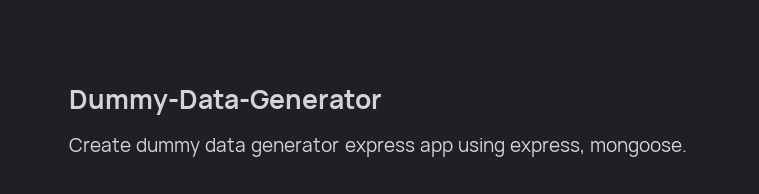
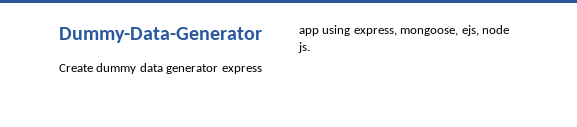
- Create dummy data generator express app using express, mongoose.
+ Create dummy data generator express app using express, mongoose, ejs, node js.

